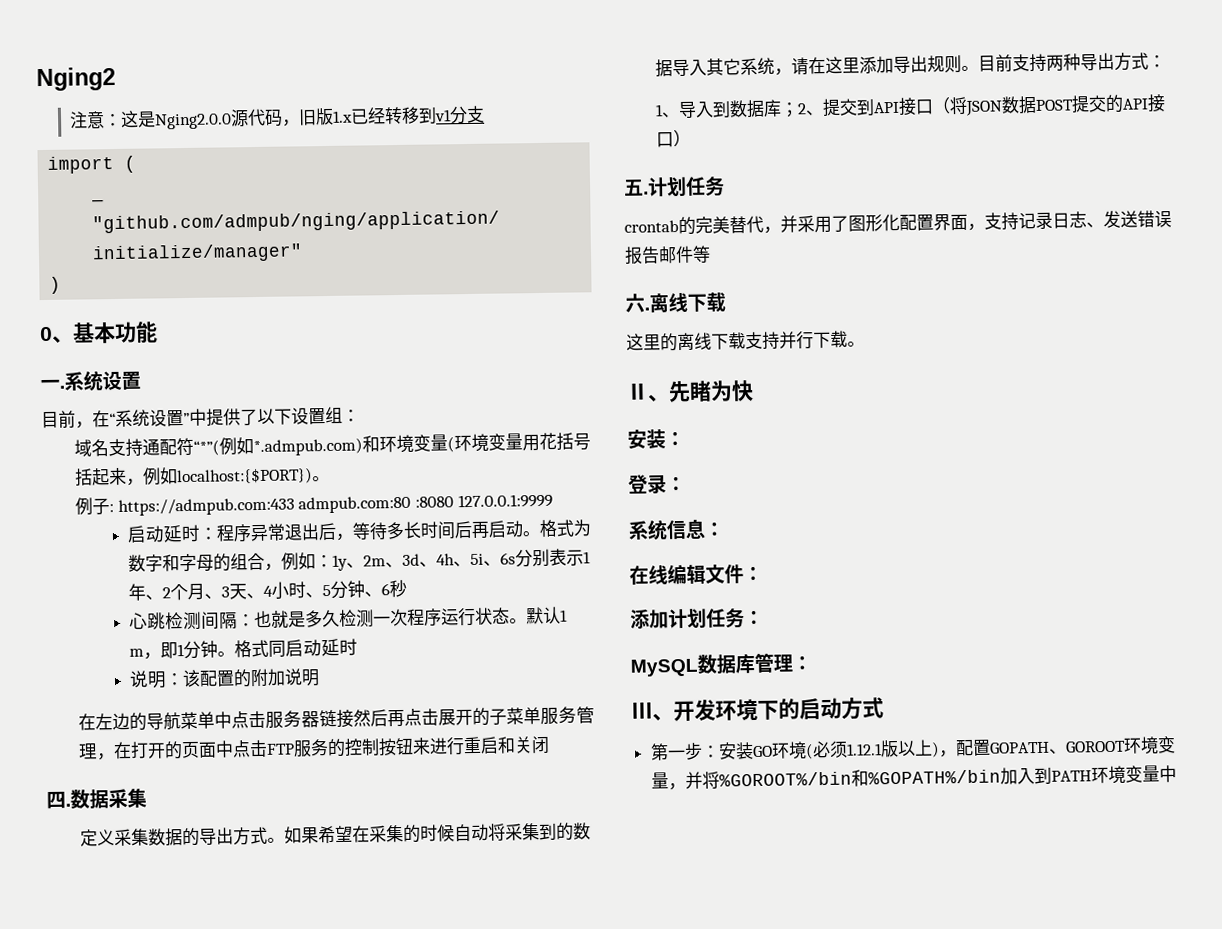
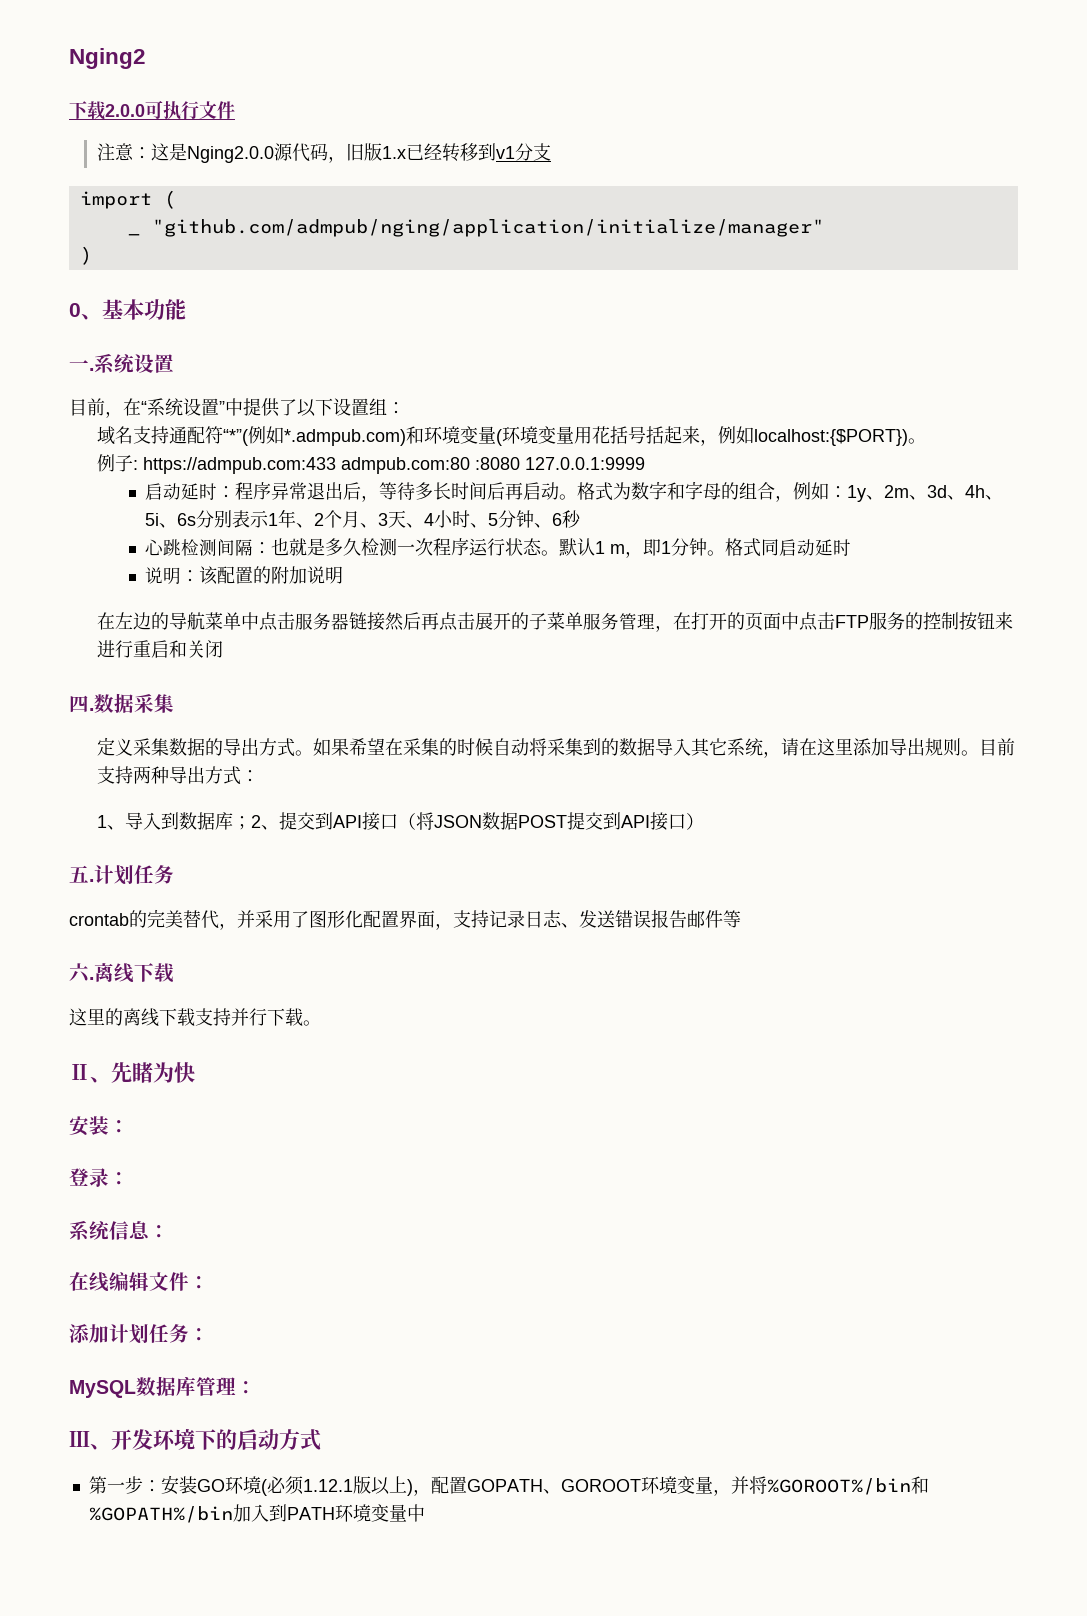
+ 下载2.0.0可执行文件
- 1、导入到数据库；2、提交到API接口（将JSON数据POST提交的API接口）
+ 1、导入到数据库；2、提交到API接口（将JSON数据POST提交到API接口）

